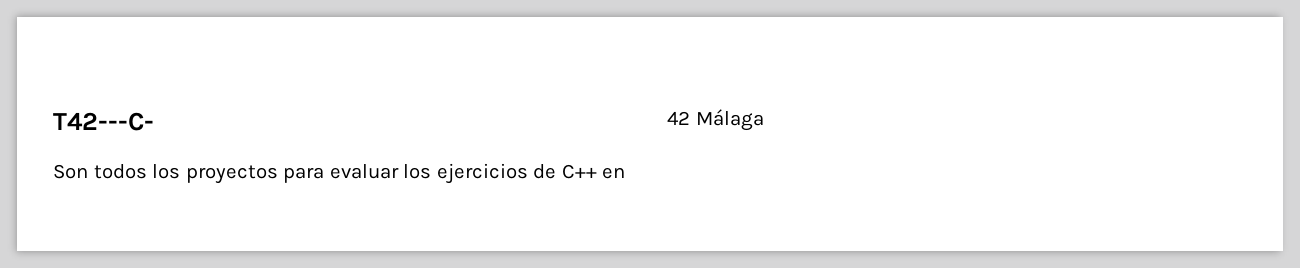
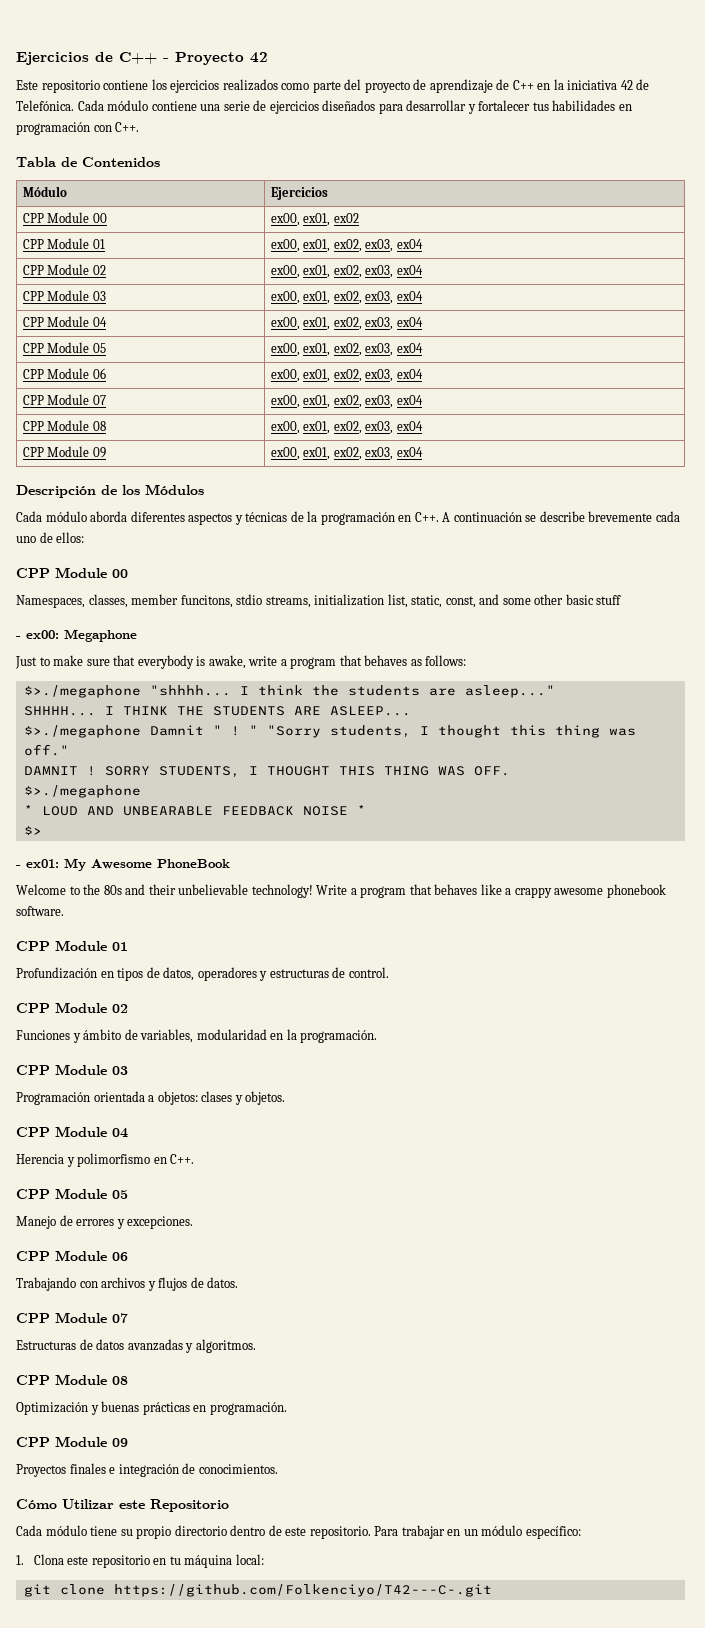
- T42---C-
- Son todos los proyectos para evaluar los ejercicios de C++ en 42 Málaga
+ Ejercicios de C++ - Proyecto 42
+ Este repositorio contiene los ejercicios realizados como parte del proyecto de aprendizaje de C++ en la iniciativa 42 de Telefónica. Cada módulo contiene una serie de ejercicios diseñados para desarrollar y fortalecer tus habilidades en programación con C++.
+ Tabla de Contenidos
+ Módulo | Ejercicios
+ CPP Module 00 | ex00, ex01, ex02
+ CPP Module 01 | ex00, ex01, ex02, ex03, ex04
+ CPP Module 02 | ex00, ex01, ex02, ex03, ex04
+ CPP Module 03 | ex00, ex01, ex02, ex03, ex04
+ CPP Module 04 | ex00, ex01, ex02, ex03, ex04
+ CPP Module 05 | ex00, ex01, ex02, ex03, ex04
+ CPP Module 06 | ex00, ex01, ex02, ex03, ex04
+ CPP Module 07 | ex00, ex01, ex02, ex03, ex04
+ CPP Module 08 | ex00, ex01, ex02, ex03, ex04
+ CPP Module 09 | ex00, ex01, ex02, ex03, ex04
+ Descripción de los Módulos
+ Cada módulo aborda diferentes aspectos y técnicas de la programación en C++. A continuación se describe brevemente cada uno de ellos:
+ CPP Module 00
+ Namespaces, classes, member funcitons, stdio streams, initialization list, static, const, and some other basic stuff
+ - ex00: Megaphone
+ Just to make sure that everybody is awake, write a program that behaves as follows:
+ $>./megaphone "shhhh... I think the students are asleep..."
+ SHHHH... I THINK THE STUDENTS ARE ASLEEP...
+ $>./megaphone Damnit " ! " "Sorry students, I thought this thing was off."
+ DAMNIT ! SORRY STUDENTS, I THOUGHT THIS THING WAS OFF.
+ $>./megaphone
+ * LOUD AND UNBEARABLE FEEDBACK NOISE *
+ $>
+ - ex01: My Awesome PhoneBook
+ Welcome to the 80s and their unbelievable technology! Write a program that behaves like a crappy awesome phonebook software.
+ CPP Module 01
+ Profundización en tipos de datos, operadores y estructuras de control.
+ CPP Module 02
+ Funciones y ámbito de variables, modularidad en la programación.
+ CPP Module 03
+ Programación orientada a objetos: clases y objetos.
+ CPP Module 04
+ Herencia y polimorfismo en C++.
+ CPP Module 05
+ Manejo de errores y excepciones.
+ CPP Module 06
+ Trabajando con archivos y flujos de datos.
+ CPP Module 07
+ Estructuras de datos avanzadas y algoritmos.
+ CPP Module 08
+ Optimización y buenas prácticas en programación.
+ CPP Module 09
+ Proyectos finales e integración de conocimientos.
+ Cómo Utilizar este Repositorio
+ Cada módulo tiene su propio directorio dentro de este repositorio. Para trabajar en un módulo específico:
+ 1. Clona este repositorio en tu máquina local:
+ git clone https://github.com/Folkenciyo/T42---C-.git

